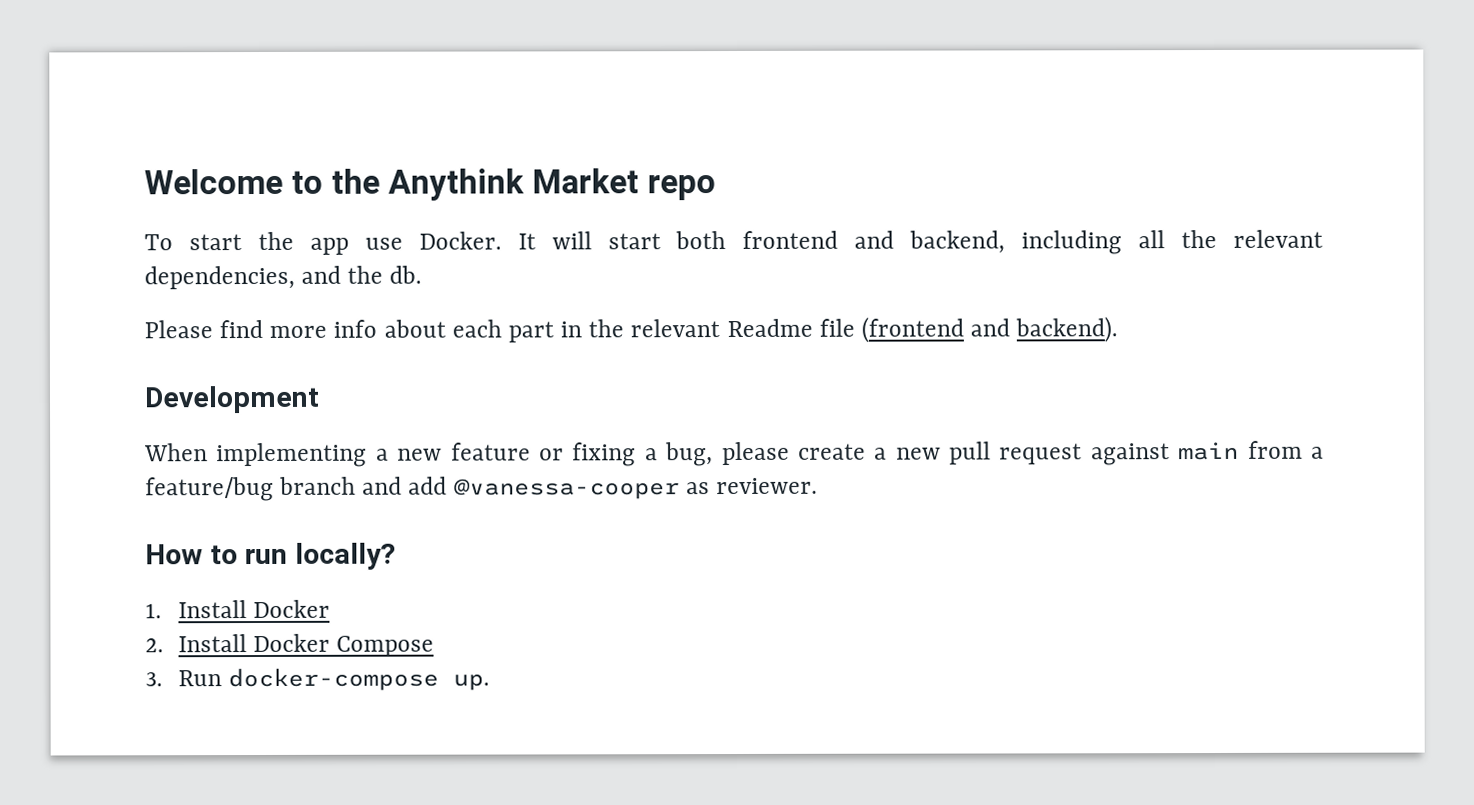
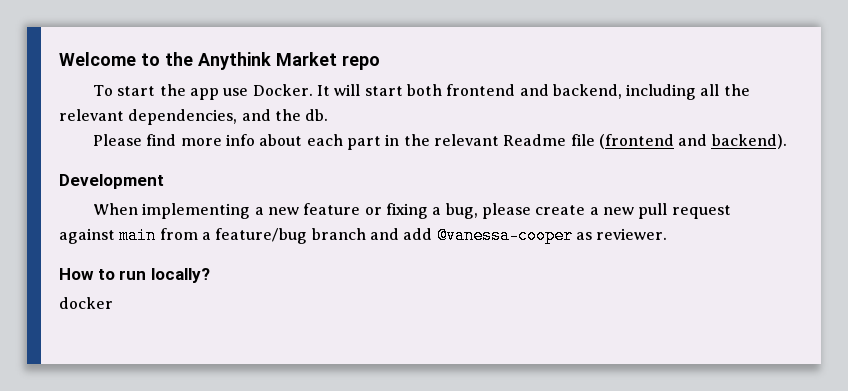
- 1. Install Docker
- 2. Install Docker Compose
- 3. Run docker-compose up.
+ docker

